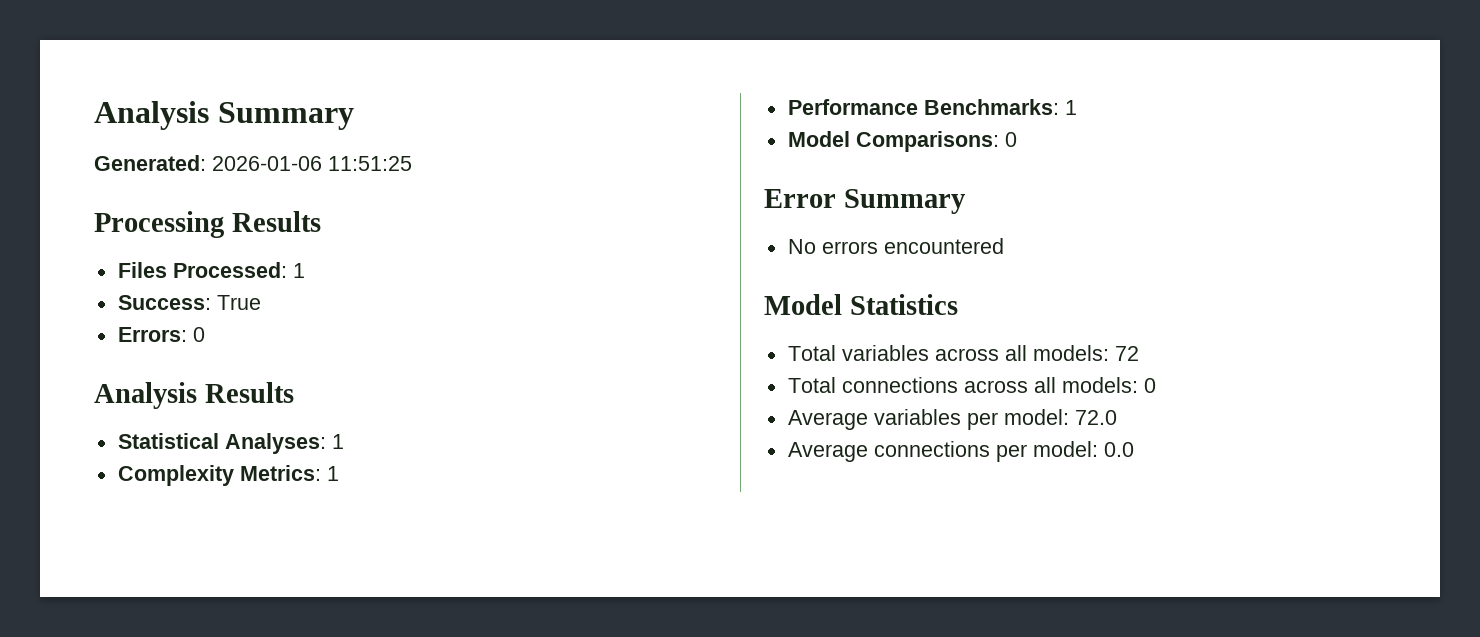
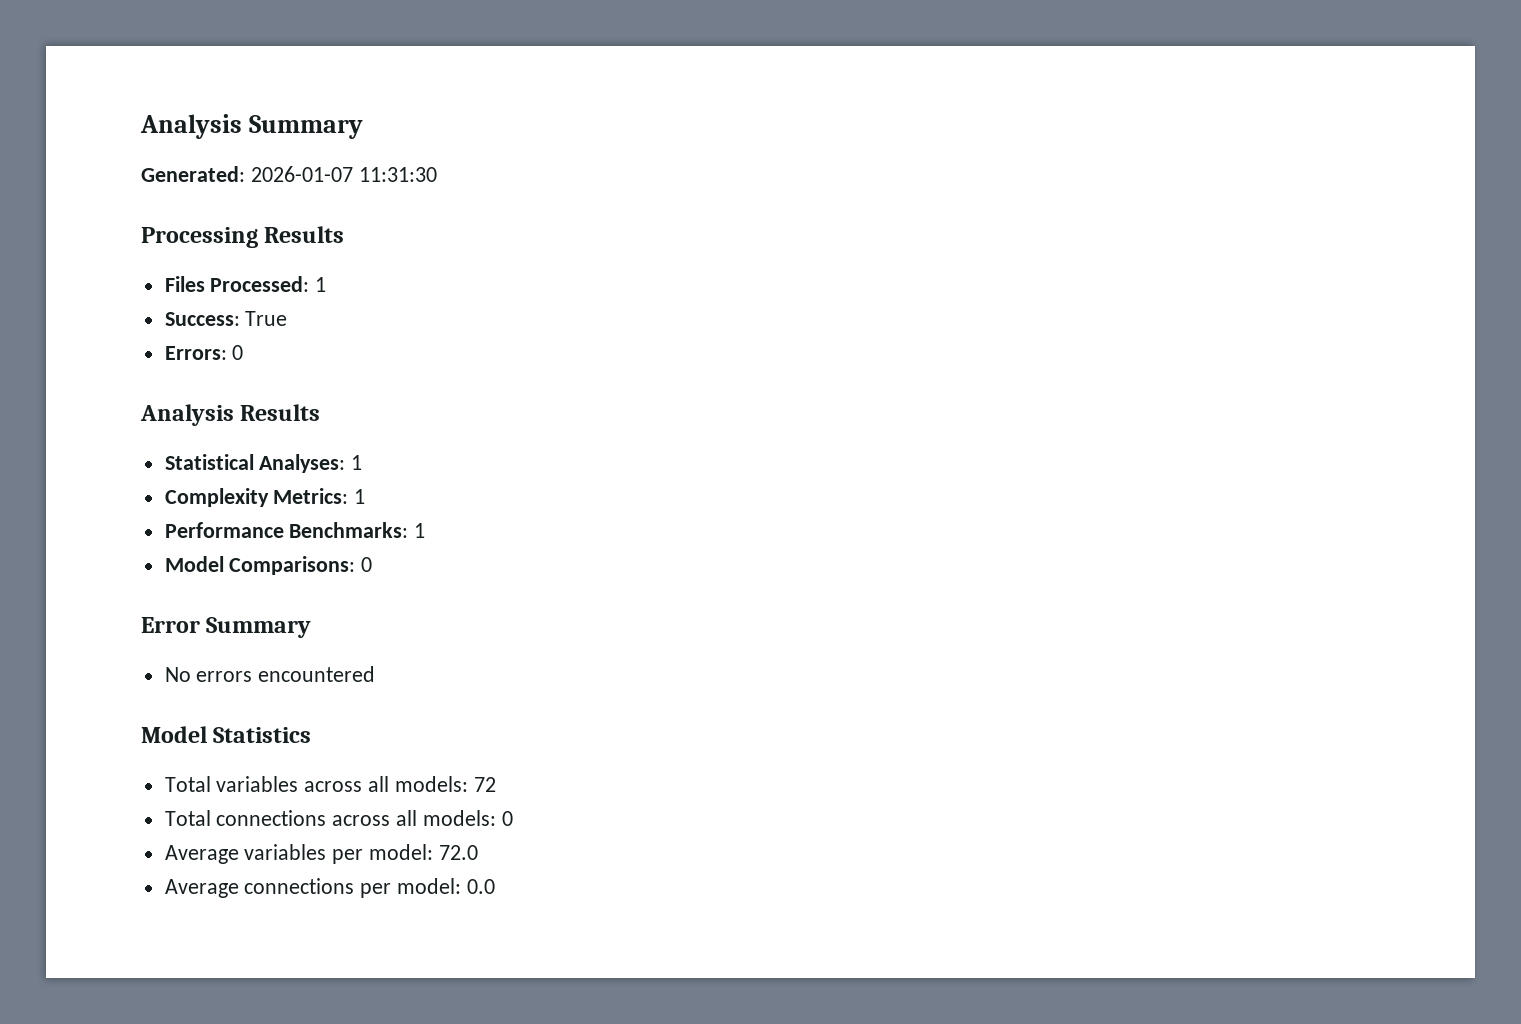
- Generated: 2026-01-06 11:51:25
+ Generated: 2026-01-07 11:31:30

